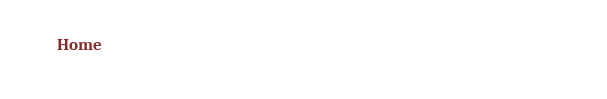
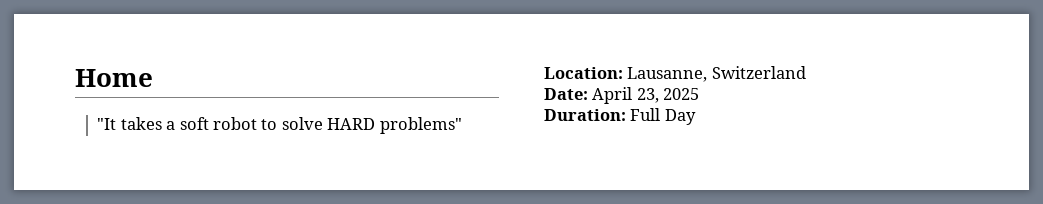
+ "It takes a soft robot to solve HARD problems"
+ Location: Lausanne, Switzerland
+ Date: April 23, 2025
+ Duration: Full Day

